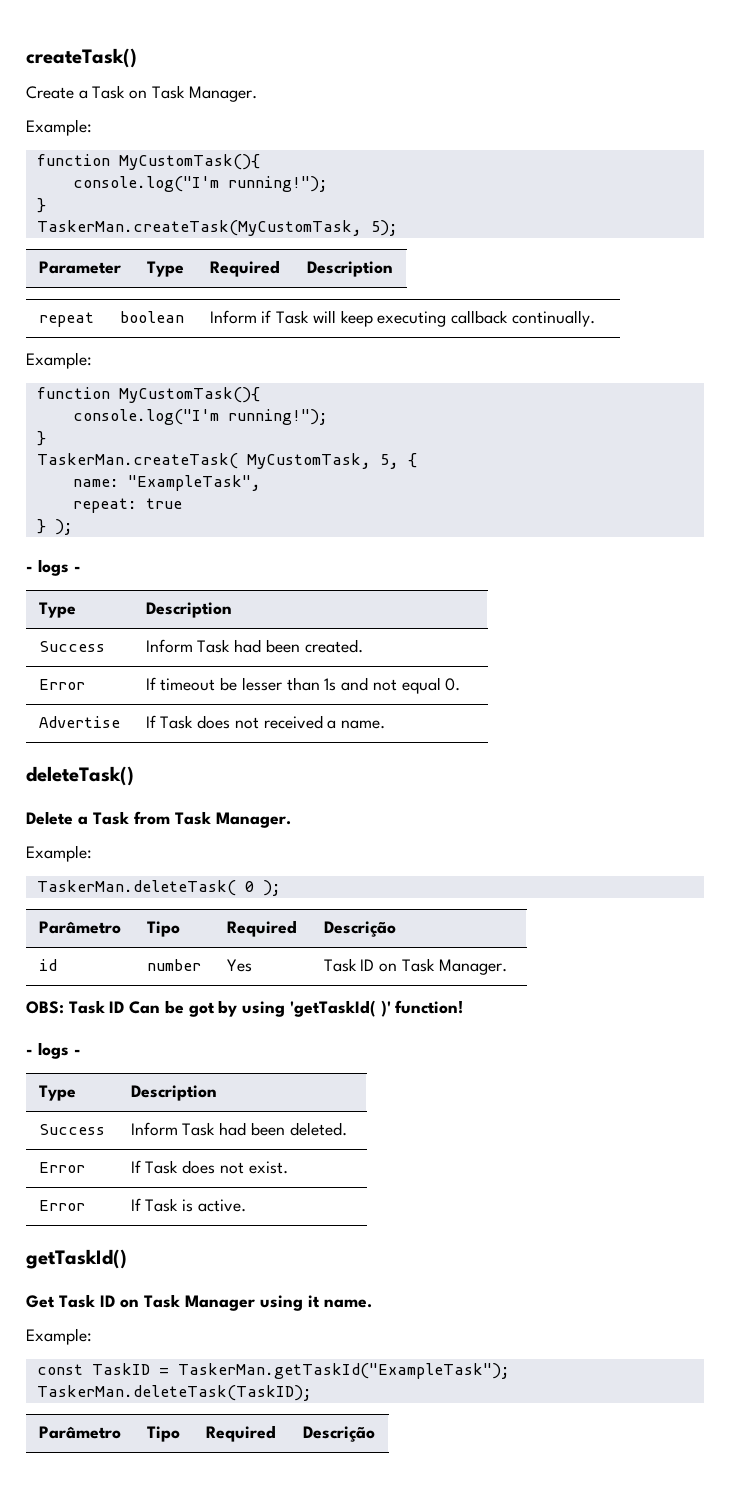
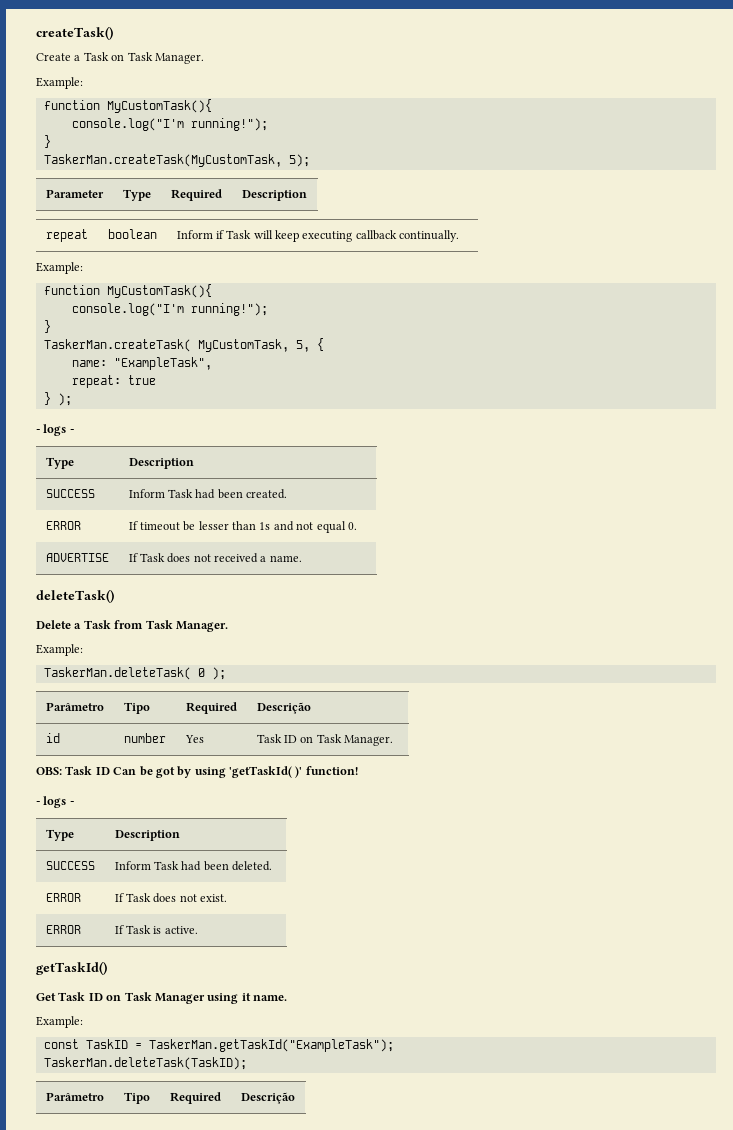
- Success | Inform Task had been created.
+ SUCCESS | Inform Task had been created.
- Error | If timeout be lesser than 1s and not equal 0.
+ ERROR | If timeout be lesser than 1s and not equal 0.
- Advertise | If Task does not received a name.
+ ADVERTISE | If Task does not received a name.
- Success | Inform Task had been deleted.
+ SUCCESS | Inform Task had been deleted.
- Error | If Task does not exist.
+ ERROR | If Task does not exist.
- Error | If Task is active.
+ ERROR | If Task is active.

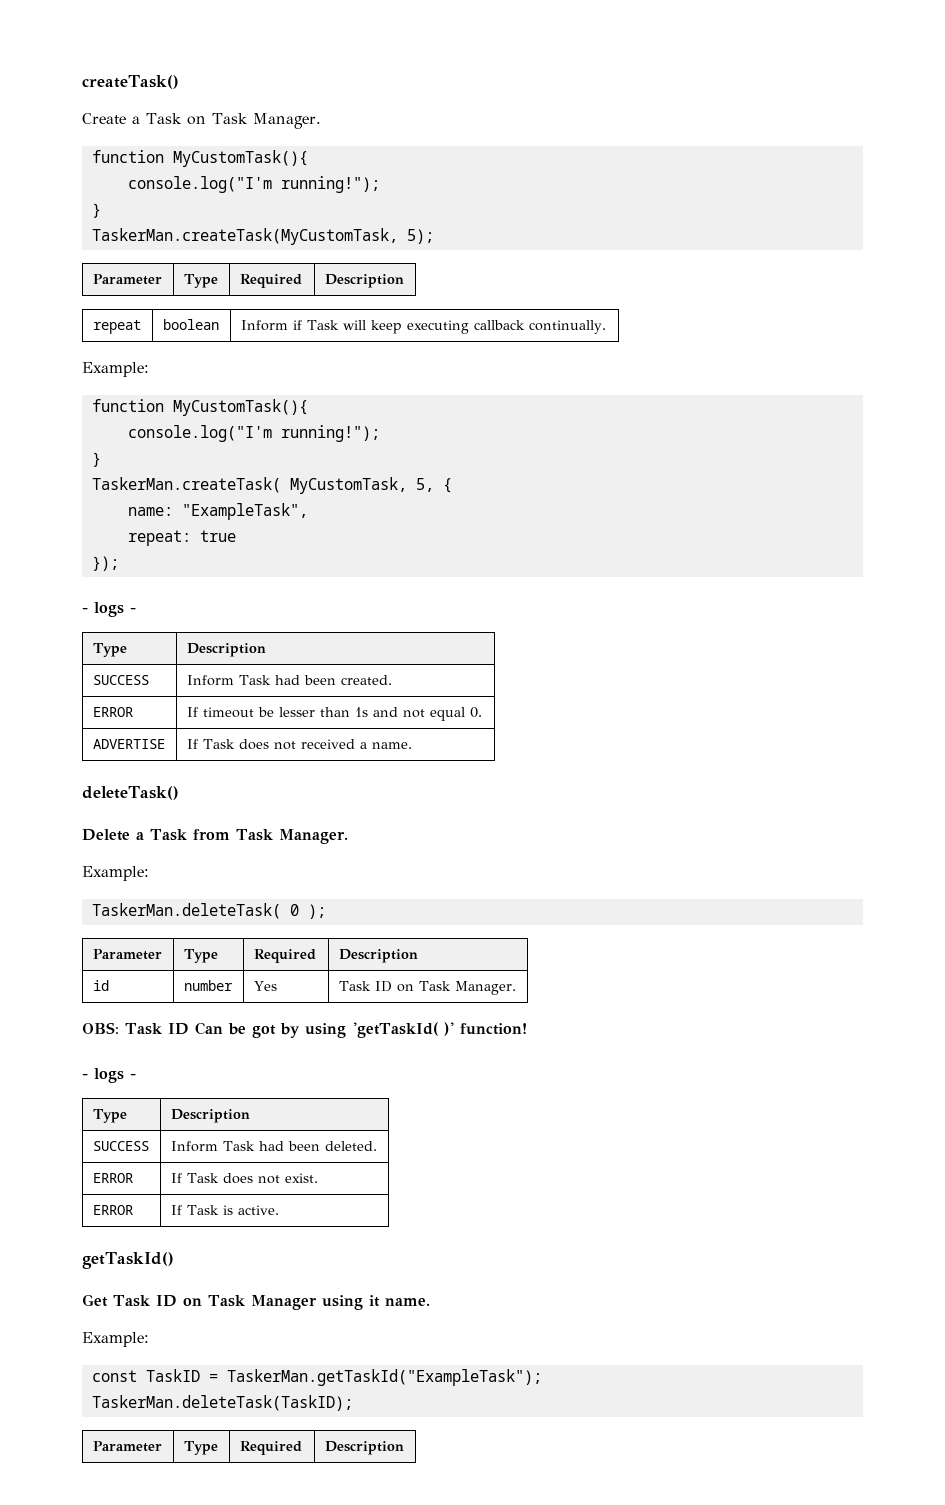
  Create a Task on Task Manager.
- Example:
- } );
+ });
  TaskerMan.deleteTask( 0 );
- Parâmetro | Tipo | Required | Descrição
+ Parameter | Type | Required | Description
  TaskerMan.deleteTask(TaskID);
- Parâmetro | Tipo | Required | Descrição
+ Parameter | Type | Required | Description

